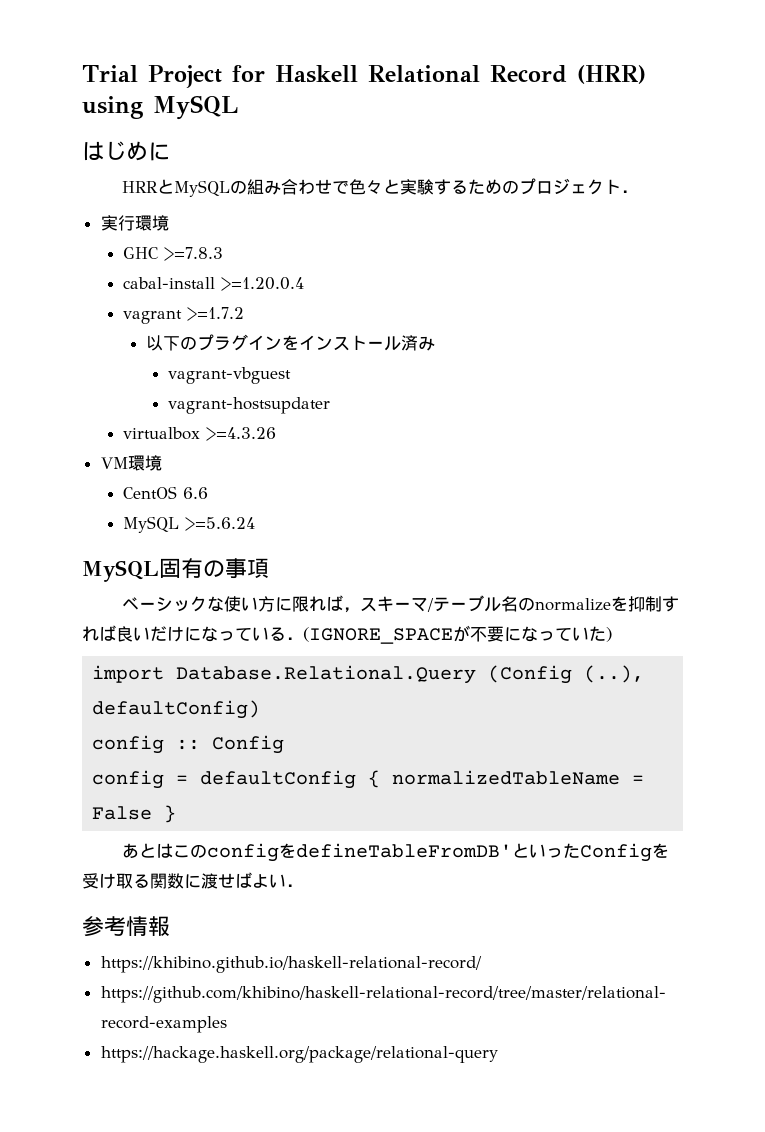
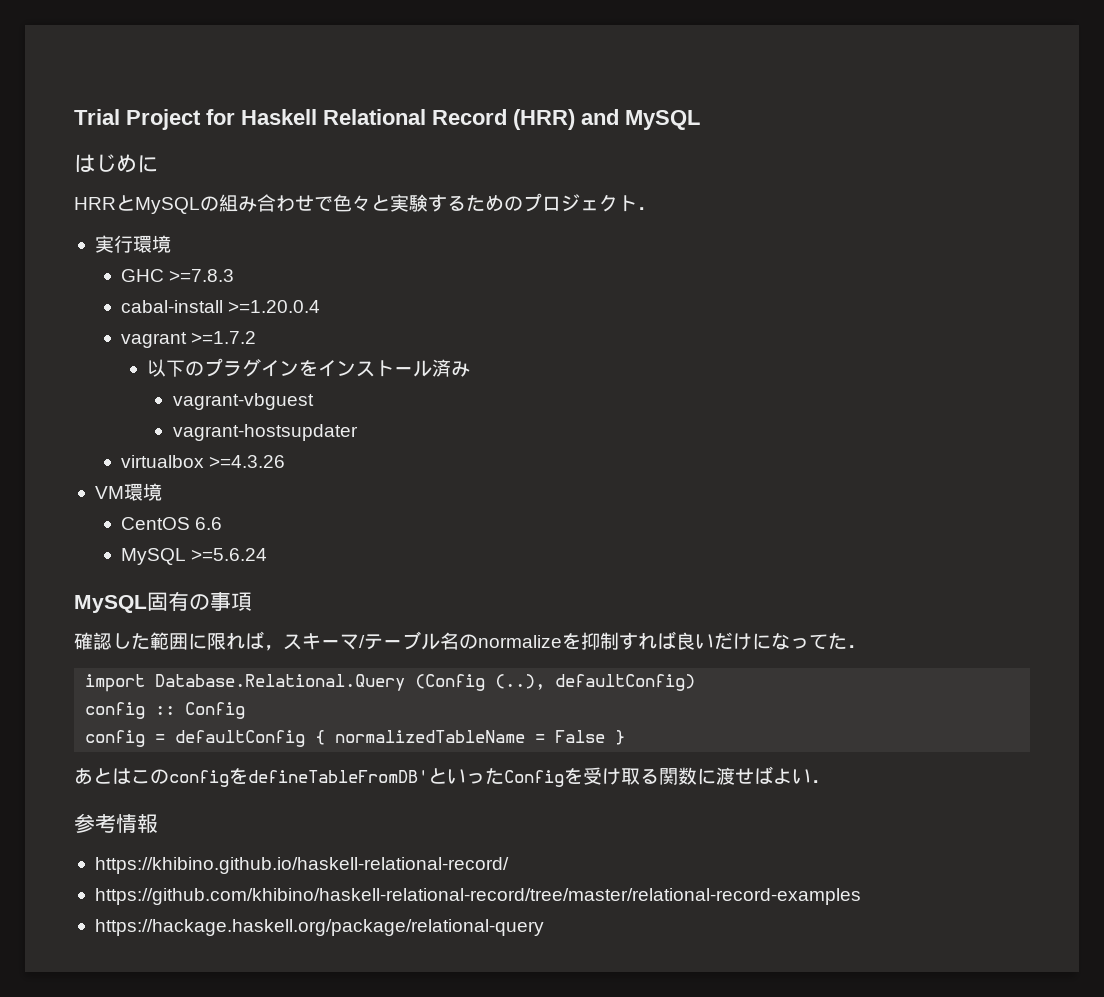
- Trial Project for Haskell Relational Record (HRR) using MySQL
+ Trial Project for Haskell Relational Record (HRR) and MySQL
- ベーシックな使い方に限れば，スキーマ/テーブル名のnormalizeを抑制すれば良いだけになっている．(IGNORE_SPACEが不要になっていた)
+ 確認した範囲に限れば，スキーマ/テーブル名のnormalizeを抑制すれば良いだけになってた．

